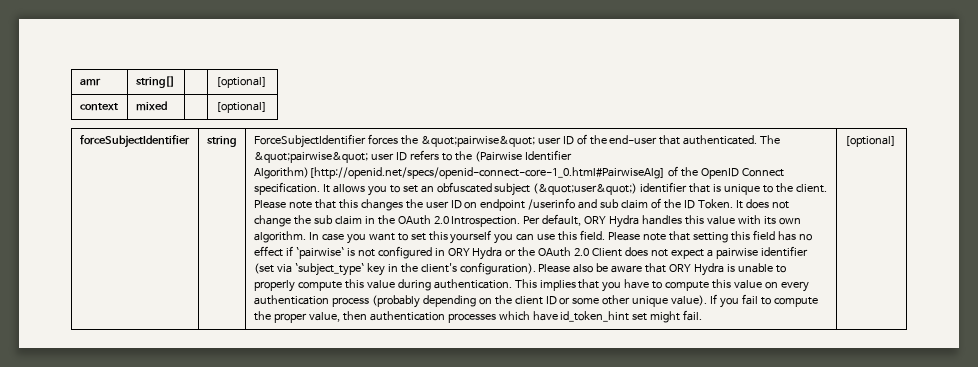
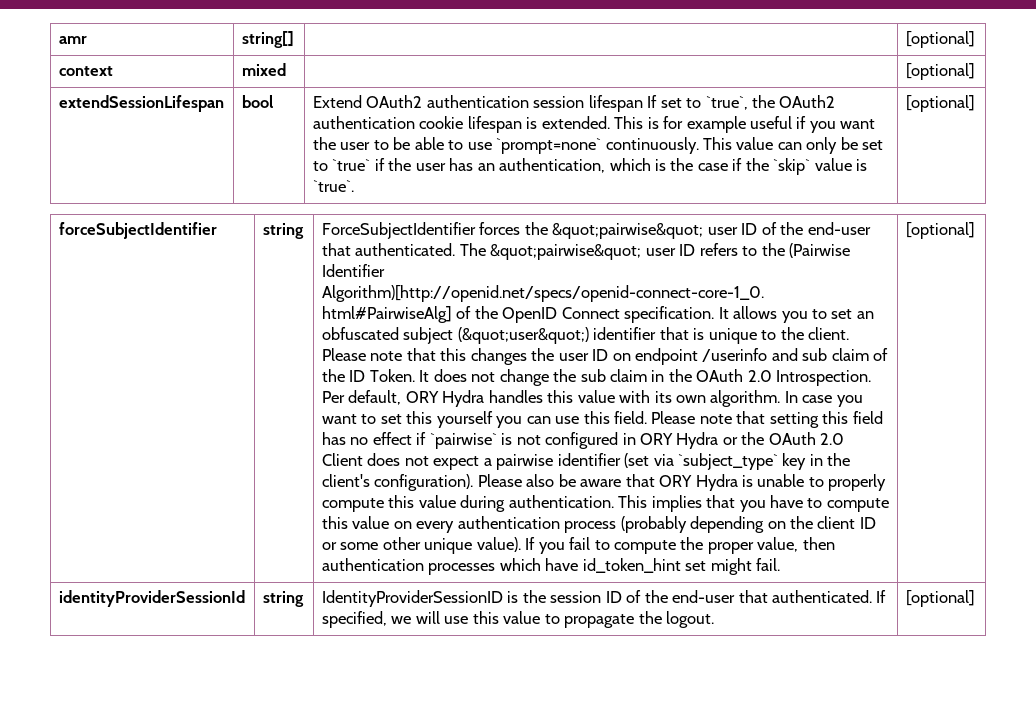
+ extendSessionLifespan | bool | Extend OAuth2 authentication session lifespan If set to `true`, the OAuth2 authentication cookie lifespan is extended. This is for example useful if you want the user to be able to use `prompt=none` continuously. This value can only be set to `true` if the user has an authentication, which is the case if the `skip` value is `true`. | [optional]
+ identityProviderSessionId | string | IdentityProviderSessionID is the session ID of the end-user that authenticated. If specified, we will use this value to propagate the logout. | [optional]

